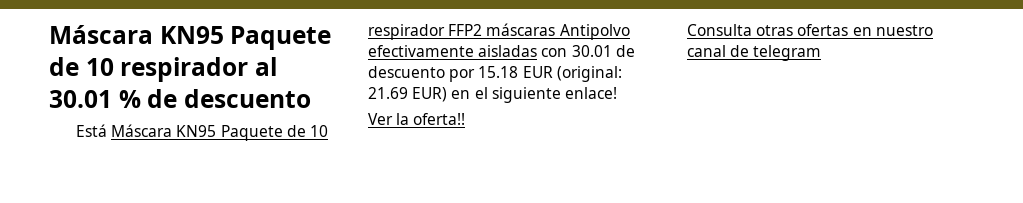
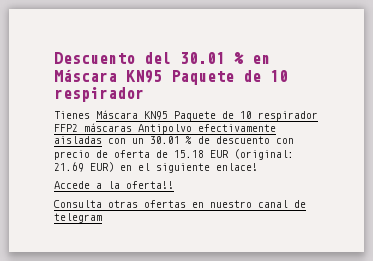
- Máscara KN95 Paquete de 10 respirador al 30.01 % de descuento
- Está Máscara KN95 Paquete de 10 respirador FFP2 máscaras Antipolvo efectivamente aisladas con 30.01 de descuento por 15.18 EUR (original: 21.69 EUR) en el siguiente enlace!
+ Descuento del 30.01 % en Máscara KN95 Paquete de 10 respirador
+ Tienes Máscara KN95 Paquete de 10 respirador FFP2 máscaras Antipolvo efectivamente aisladas con un 30.01 % de descuento con precio de oferta de 15.18 EUR (original: 21.69 EUR) en el siguiente enlace!
- Ver la oferta!!
+ Accede a la oferta!!

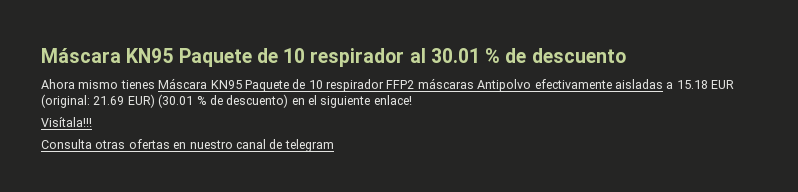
- Descuento del 30.01 % en Máscara KN95 Paquete de 10 respirador
- Tienes Máscara KN95 Paquete de 10 respirador FFP2 máscaras Antipolvo efectivamente aisladas con un 30.01 % de descuento con precio de oferta de 15.18 EUR (original: 21.69 EUR) en el siguiente enlace!
+ Máscara KN95 Paquete de 10 respirador al 30.01 % de descuento
+ Ahora mismo tienes Máscara KN95 Paquete de 10 respirador FFP2 máscaras Antipolvo efectivamente aisladas a 15.18 EUR (original: 21.69 EUR) (30.01 % de descuento) en el siguiente enlace!
- Accede a la oferta!!
+ Visítala!!!

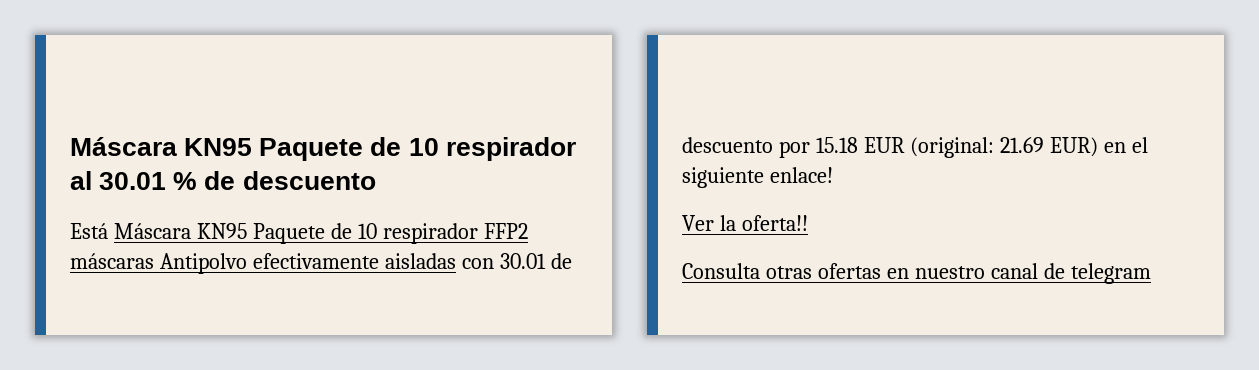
- Ahora mismo tienes Máscara KN95 Paquete de 10 respirador FFP2 máscaras Antipolvo efectivamente aisladas a 15.18 EUR (original: 21.69 EUR) (30.01 % de descuento) en el siguiente enlace!
+ Está Máscara KN95 Paquete de 10 respirador FFP2 máscaras Antipolvo efectivamente aisladas con 30.01 de descuento por 15.18 EUR (original: 21.69 EUR) en el siguiente enlace!
- Visítala!!!
+ Ver la oferta!!

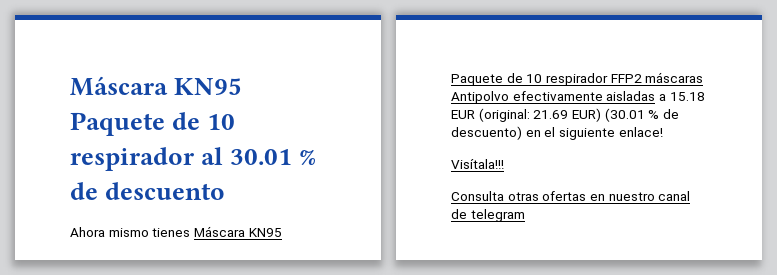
- Está Máscara KN95 Paquete de 10 respirador FFP2 máscaras Antipolvo efectivamente aisladas con 30.01 de descuento por 15.18 EUR (original: 21.69 EUR) en el siguiente enlace!
+ Ahora mismo tienes Máscara KN95 Paquete de 10 respirador FFP2 máscaras Antipolvo efectivamente aisladas a 15.18 EUR (original: 21.69 EUR) (30.01 % de descuento) en el siguiente enlace!
- Ver la oferta!!
+ Visítala!!!

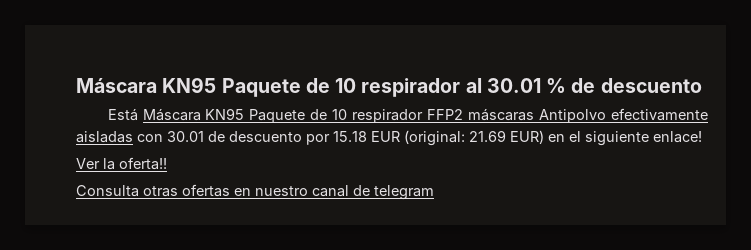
- Ahora mismo tienes Máscara KN95 Paquete de 10 respirador FFP2 máscaras Antipolvo efectivamente aisladas a 15.18 EUR (original: 21.69 EUR) (30.01 % de descuento) en el siguiente enlace!
+ Está Máscara KN95 Paquete de 10 respirador FFP2 máscaras Antipolvo efectivamente aisladas con 30.01 de descuento por 15.18 EUR (original: 21.69 EUR) en el siguiente enlace!
- Visítala!!!
+ Ver la oferta!!

